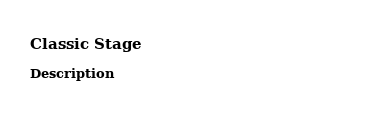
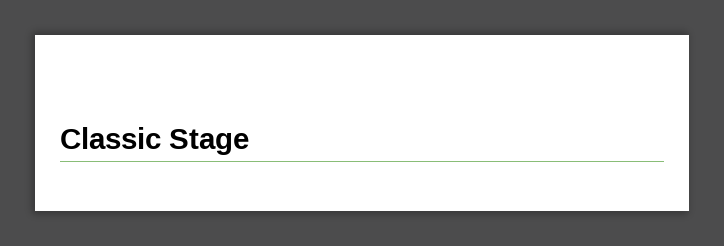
- Description

